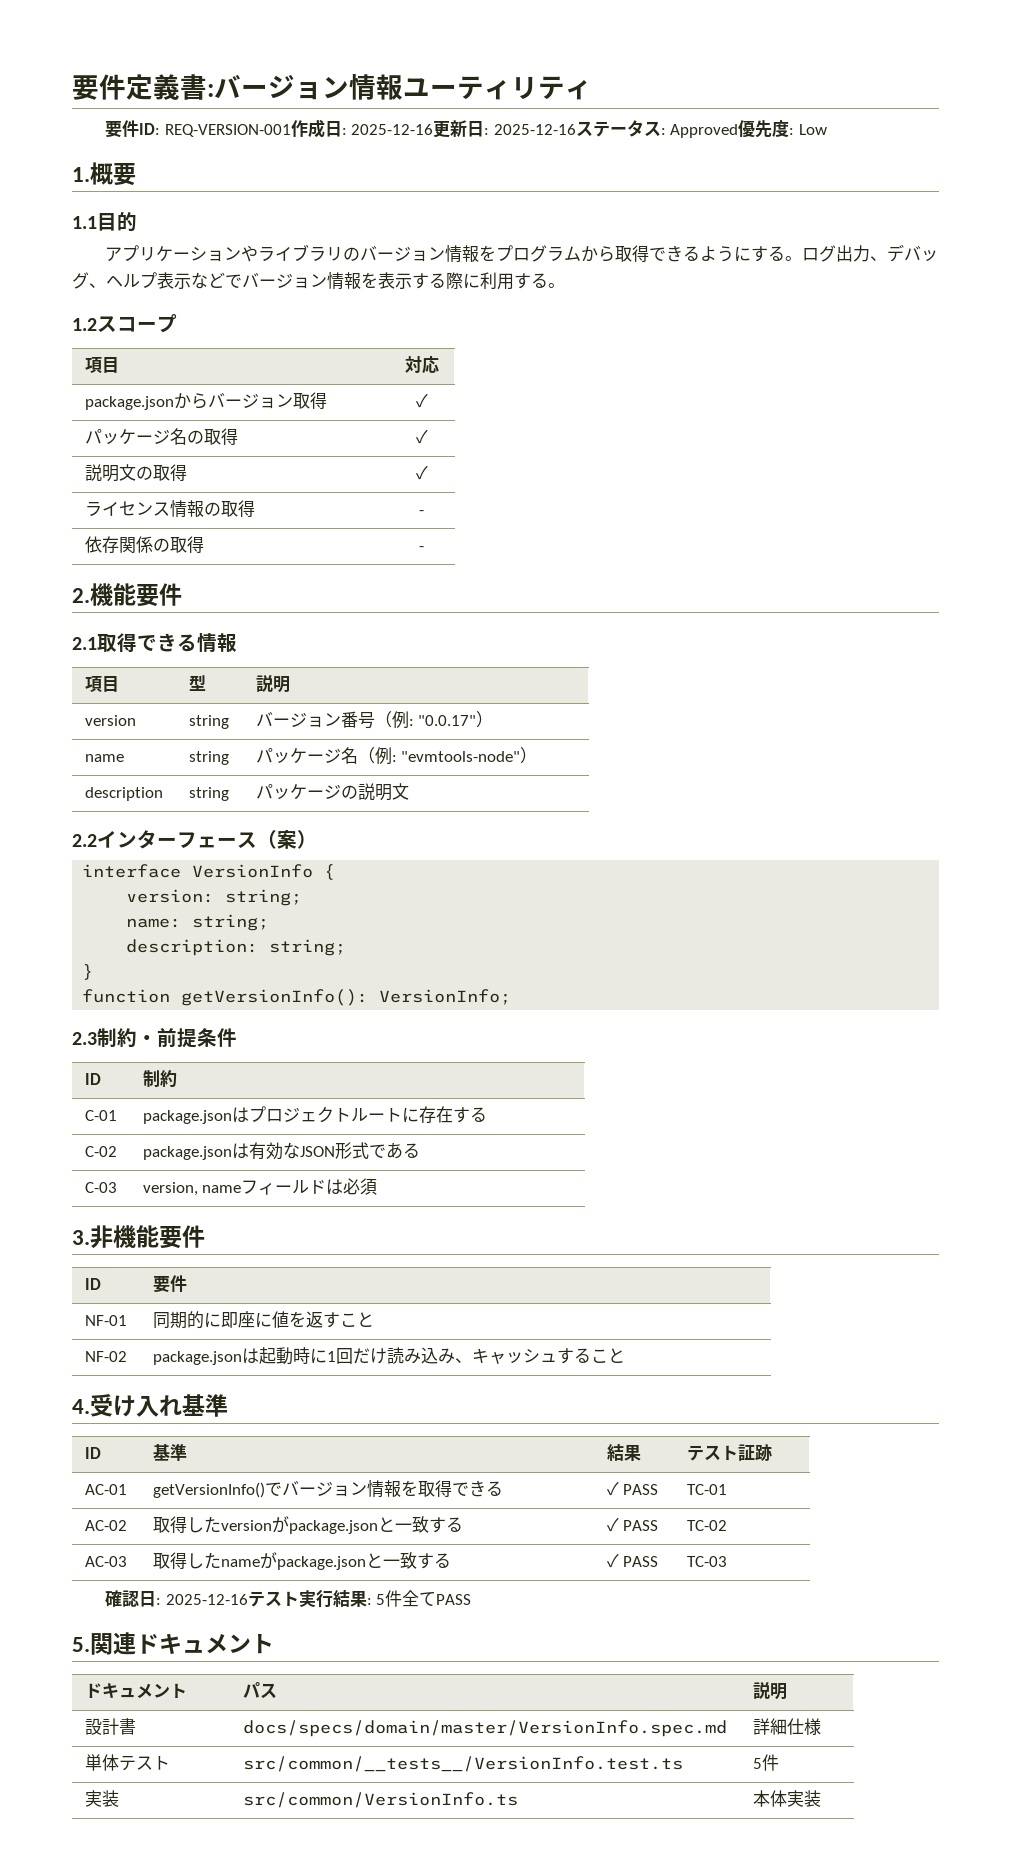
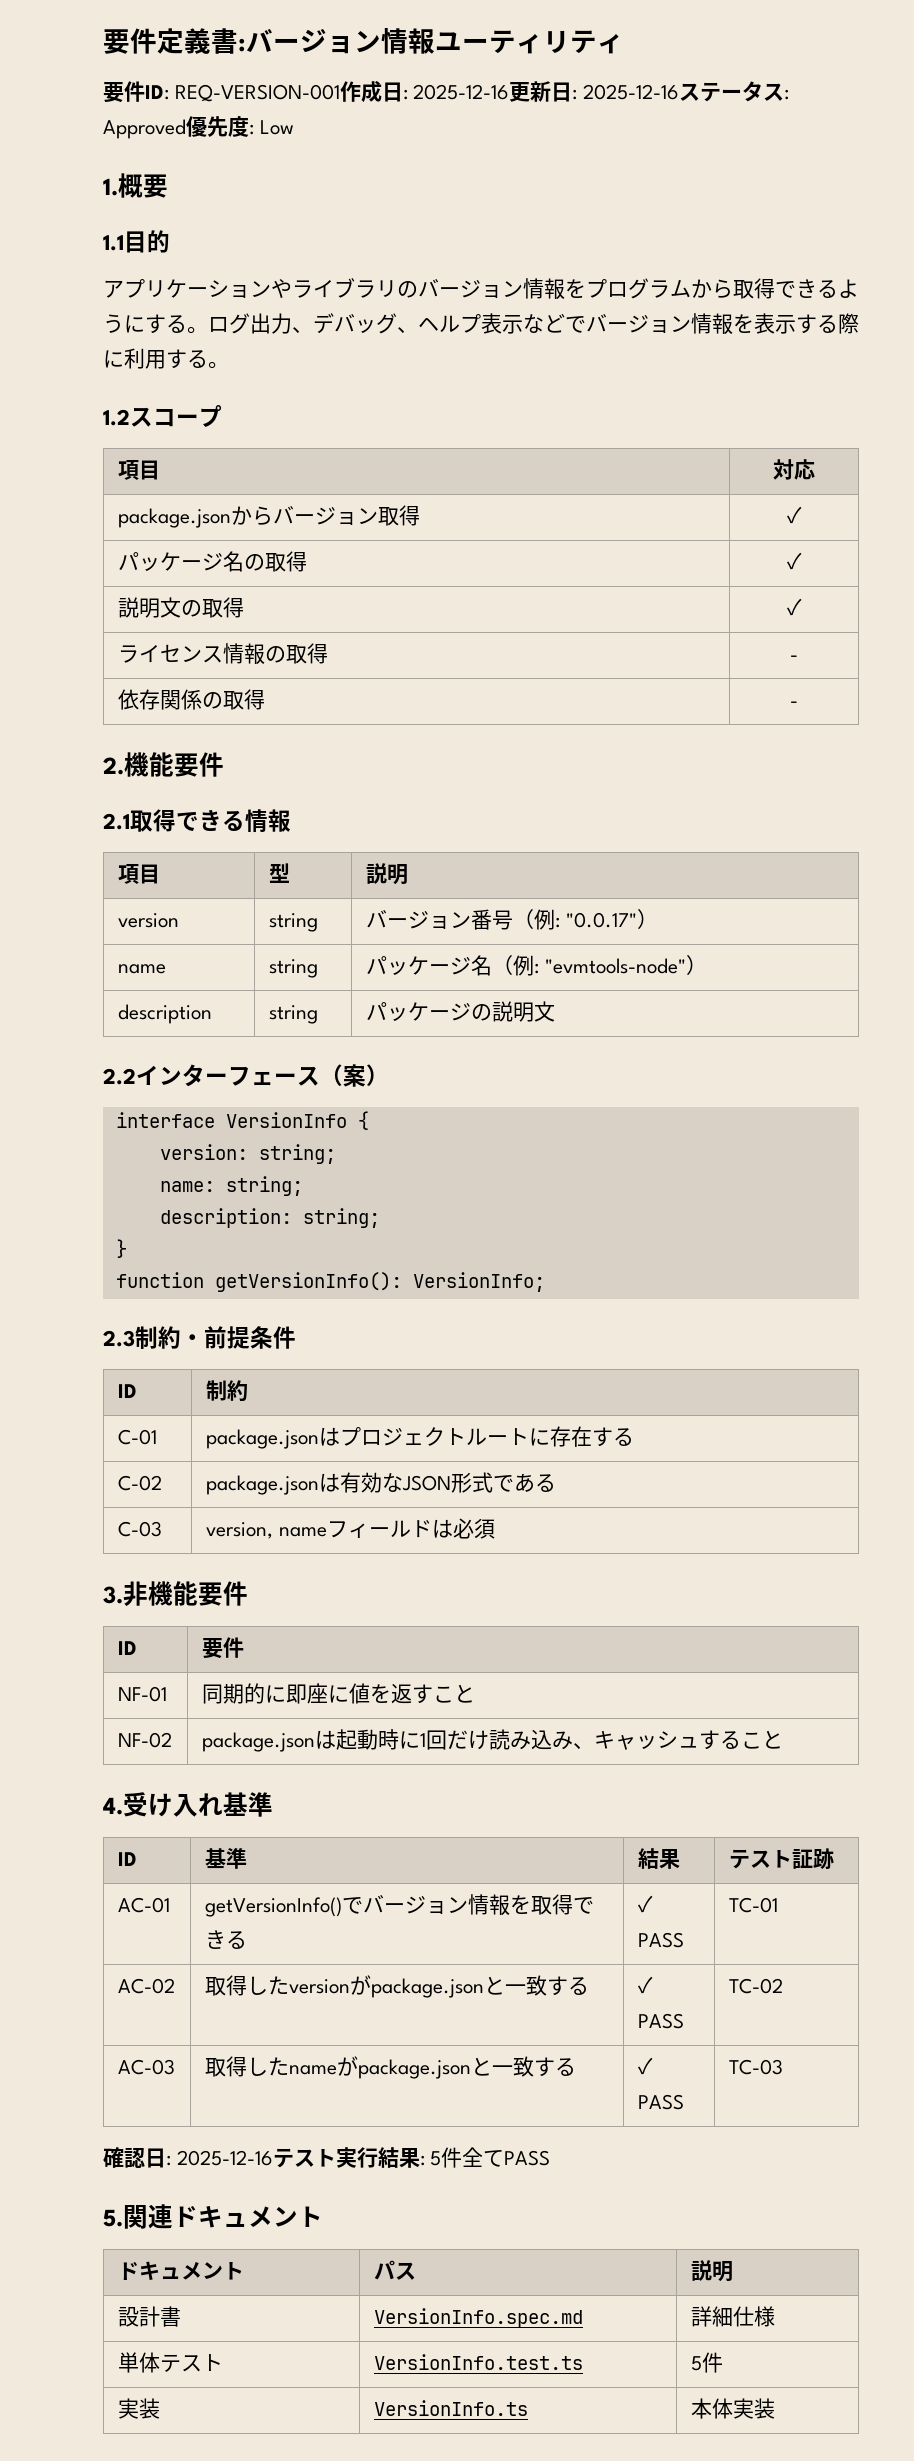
- 設計書 | docs/specs/domain/master/VersionInfo.spec.md | 詳細仕様
+ 設計書 | VersionInfo.spec.md | 詳細仕様
- 単体テスト | src/common/__tests__/VersionInfo.test.ts | 5件
+ 単体テスト | VersionInfo.test.ts | 5件
- 実装 | src/common/VersionInfo.ts | 本体実装
+ 実装 | VersionInfo.ts | 本体実装

